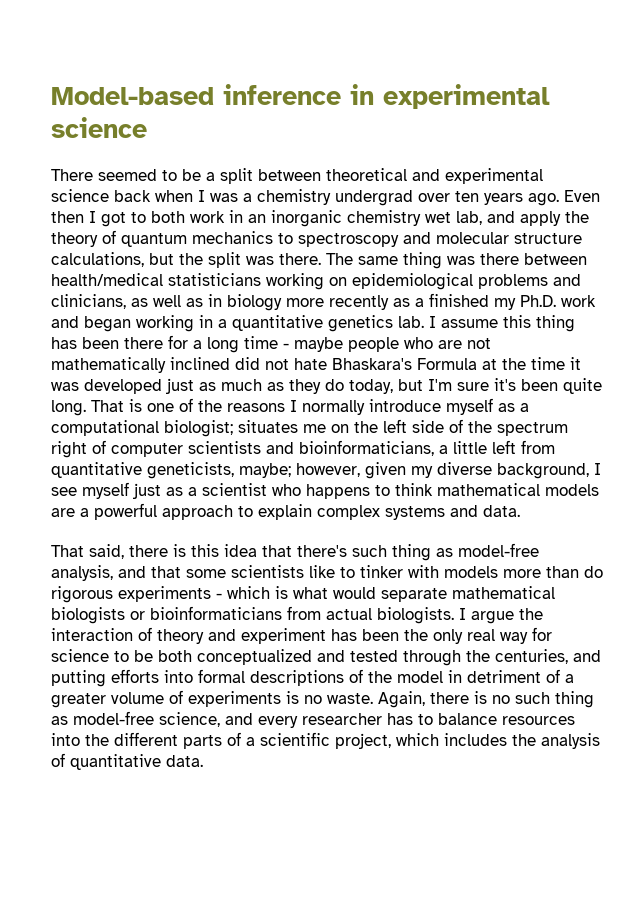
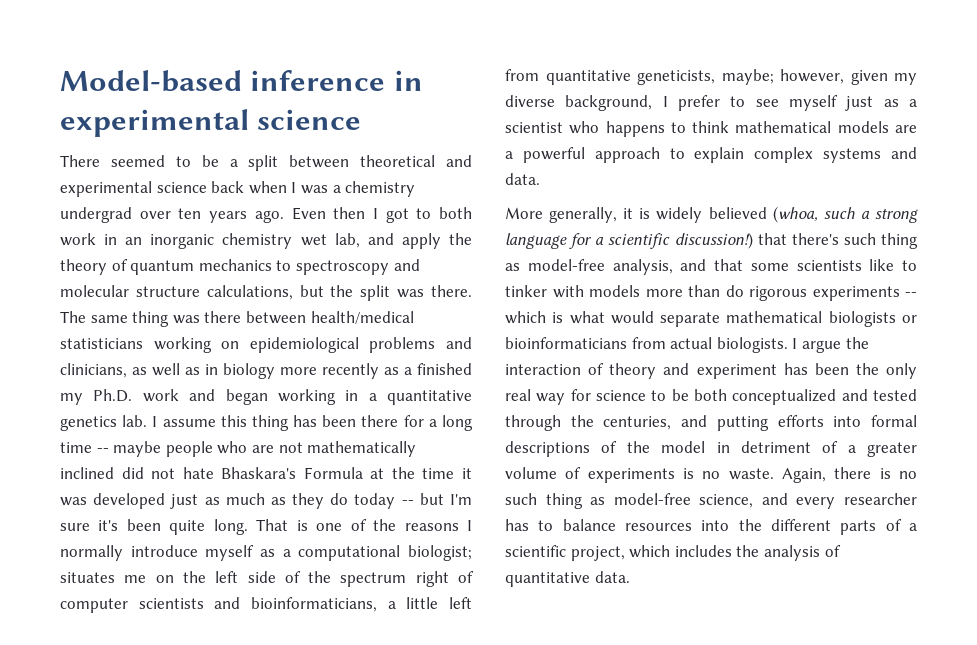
- I assume this thing has been there for a long time - maybe people who are not mathematically inclined did not hate Bhaskara's Formula at the time it was developed just as much as they do today, but I'm sure it's been quite long.
+ I assume this thing has been there for a long time -- maybe people who are not mathematically inclined did not hate Bhaskara's Formula at the time it was developed just as much as they do today -- but I'm sure it's been quite long.
- however, given my diverse background, I see myself just as a scientist who happens to think mathematical models are a powerful approach to explain complex systems and data.
+ however, given my diverse background, I prefer to see myself just as a scientist who happens to think mathematical models are a powerful approach to explain complex systems and data.
- That said, there is this idea that there's such thing as model-free analysis, and that some scientists like to tinker with models more than do rigorous experiments - which is what would separate mathematical biologists or bioinformaticians from actual biologists.
+ More generally, it is widely believed (whoa, such a strong language for a scientific discussion!) that there's such thing as model-free analysis, and that some scientists like to tinker with models more than do rigorous experiments -- which is what would separate mathematical biologists or bioinformaticians from actual biologists.

